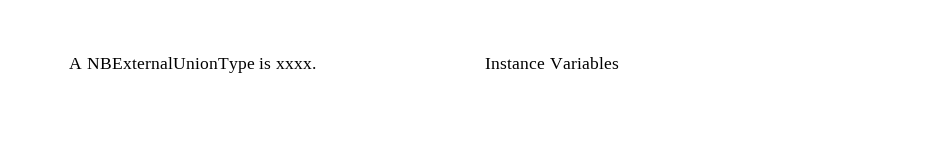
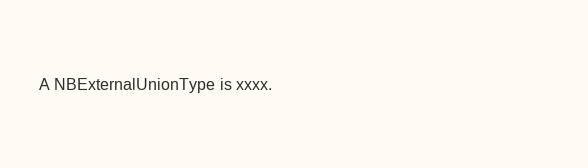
- Instance Variables

